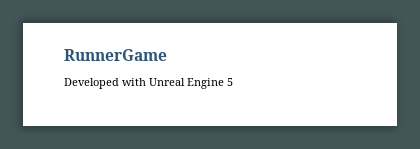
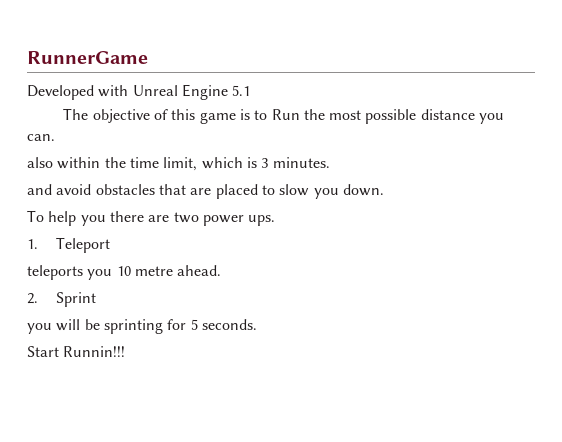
- Developed with Unreal Engine 5
+ Developed with Unreal Engine 5.1
+ The objective of this game is to Run the most possible distance you can.
+ also within the time limit, which is 3 minutes.
+ and avoid obstacles that are placed to slow you down.
+ To help you there are two power ups.
+ 1. Teleport
+ teleports you 10 metre ahead.
+ 2. Sprint
+ you will be sprinting for 5 seconds.
+ Start Runnin!!!

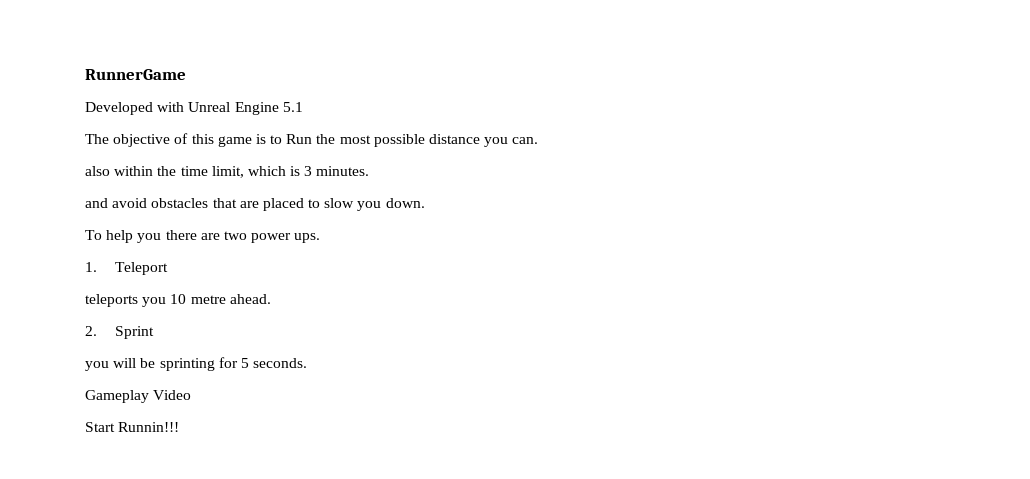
+ Gameplay Video

